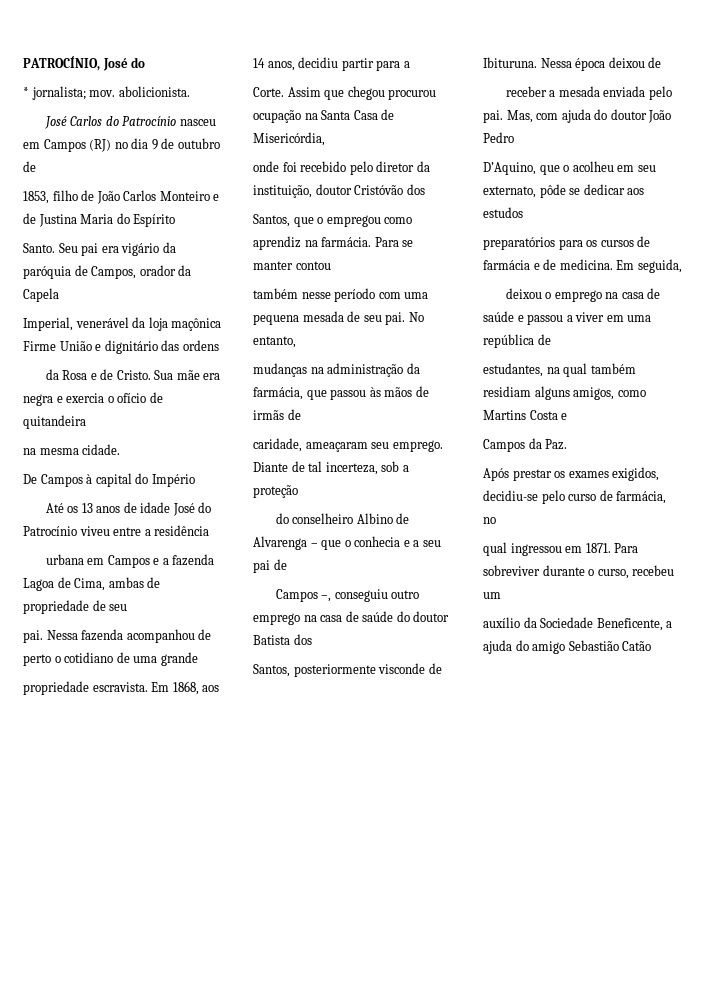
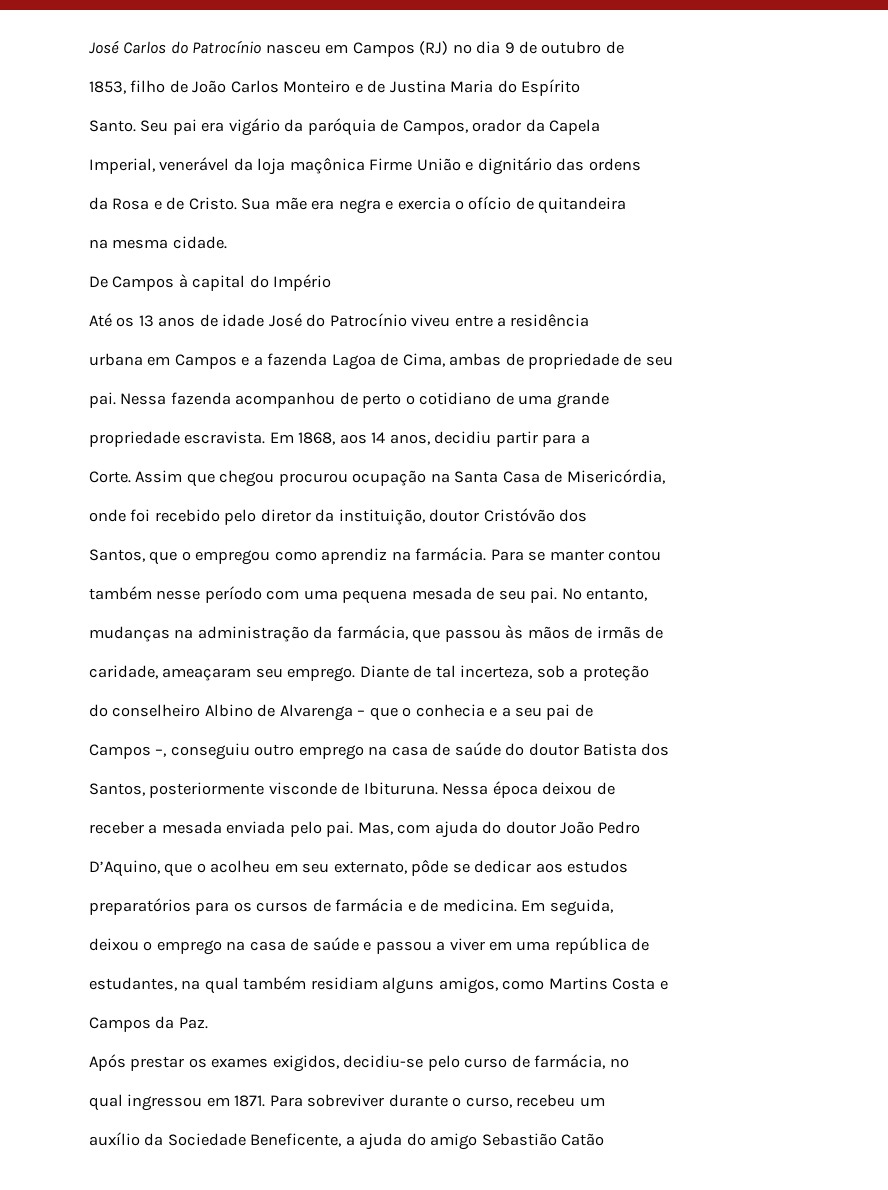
- PATROCÍNIO, José do
- * jornalista; mov. abolicionista.

